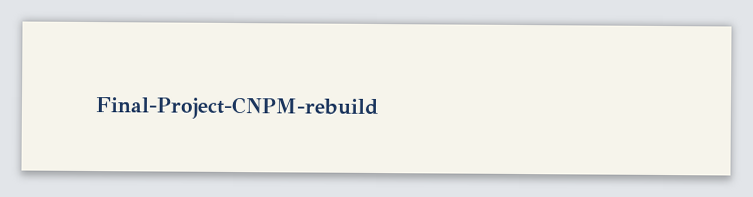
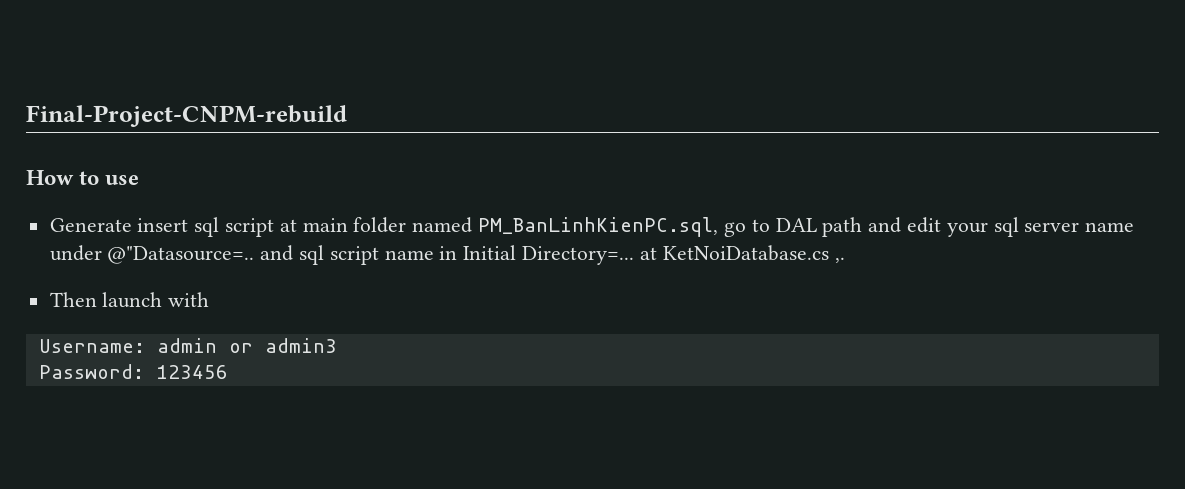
+ How to use
+ Generate insert sql script at main folder named PM_BanLinhKienPC.sql, go to DAL path and edit your sql server name under @"Datasource=.. and sql script name in Initial Directory=... at KetNoiDatabase.cs ,.
+ Then launch with
+ Username: admin or admin3
+ Password: 123456

